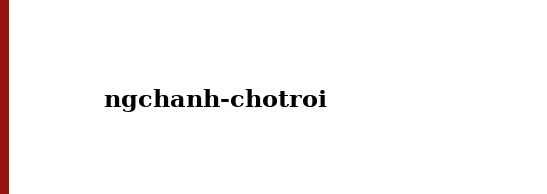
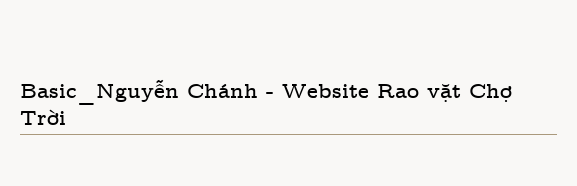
- ngchanh-chotroi
+ Basic_Nguyễn Chánh - Website Rao vặt Chợ Trời

